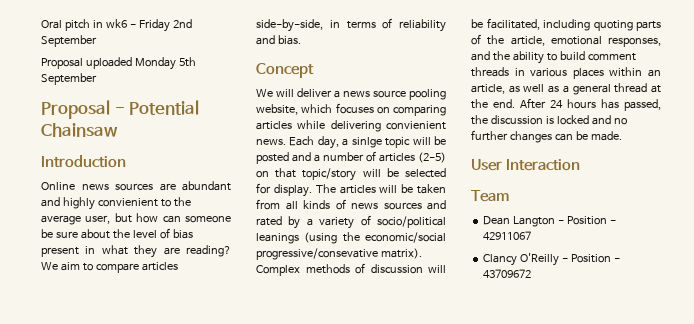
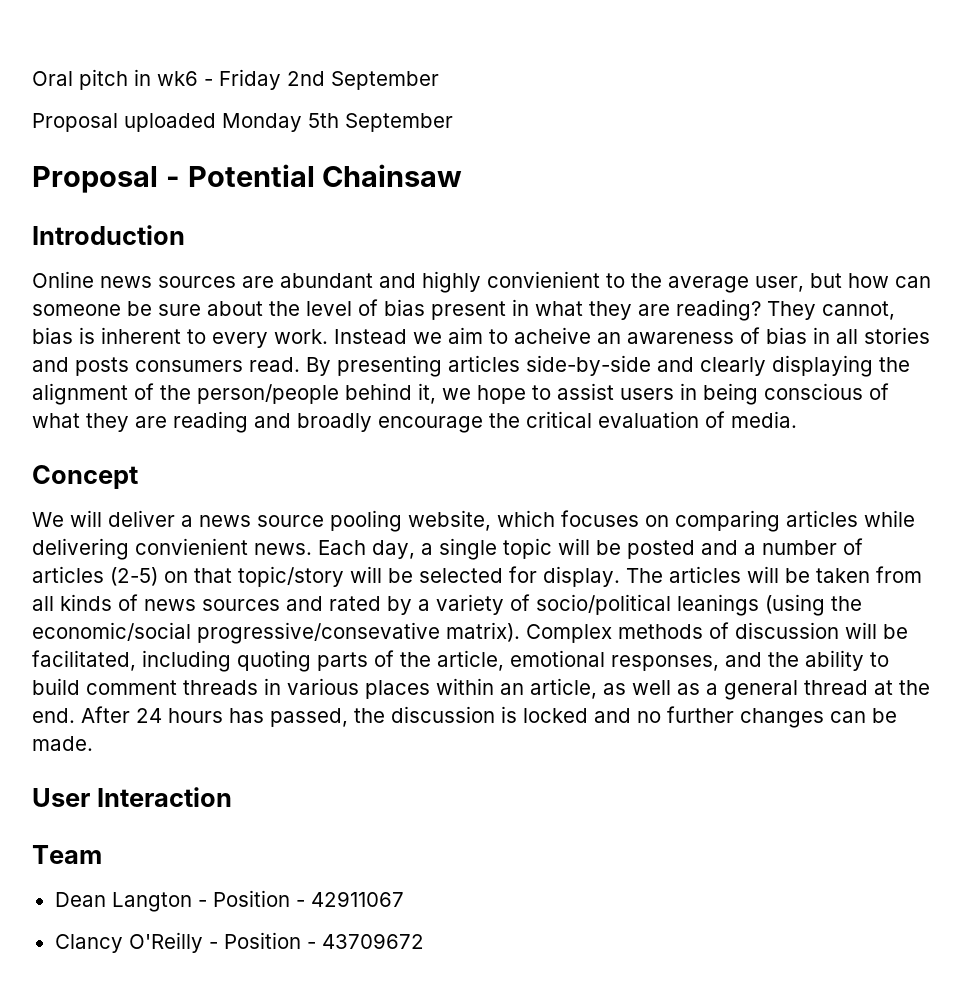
- We aim to compare articles side-by-side, in terms of reliability and bias.
+ They cannot, bias is inherent to every work. Instead we aim to acheive an awareness of bias in all stories and posts consumers read. By presenting articles side-by-side and clearly displaying the alignment of the person/people behind it, we hope to assist users in being conscious of what they are reading and broadly encourage the critical evaluation of media.
- Each day, a sinlge topic will be posted and a number of articles (2-5) on that topic/story will be selected for display.
+ Each day, a single topic will be posted and a number of articles (2-5) on that topic/story will be selected for display.

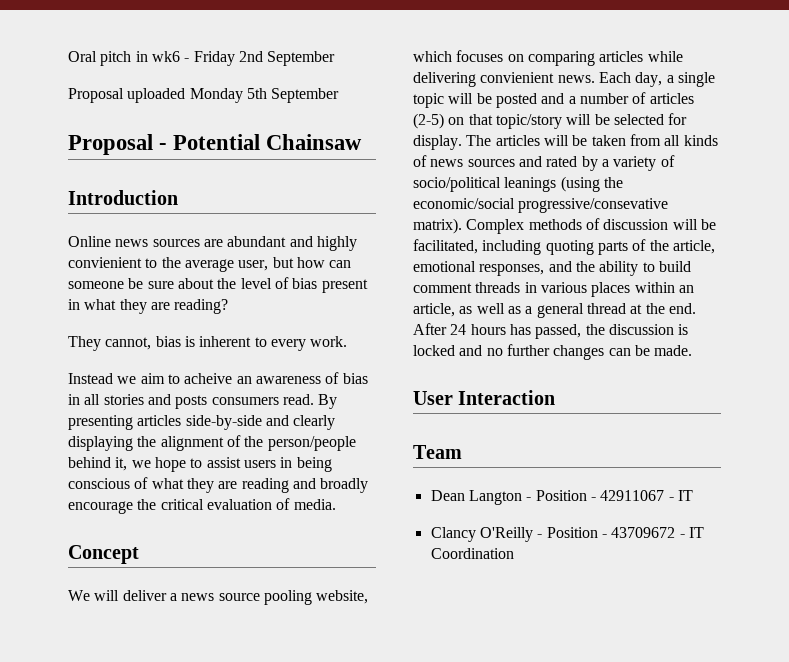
- Online news sources are abundant and highly convienient to the average user, but how can someone be sure about the level of bias present in what they are reading? They cannot, bias is inherent to every work. Instead we aim to acheive an awareness of bias in all stories and posts consumers read.
+ Online news sources are abundant and highly convienient to the average user, but how can someone be sure about the level of bias present in what they are reading?
+ They cannot, bias is inherent to every work.
+ Instead we aim to acheive an awareness of bias in all stories and posts consumers read.
- Dean Langton - Position - 42911067
+ Dean Langton - Position - 42911067 - IT
- Clancy O'Reilly - Position - 43709672
+ Clancy O'Reilly - Position - 43709672 - IT Coordination

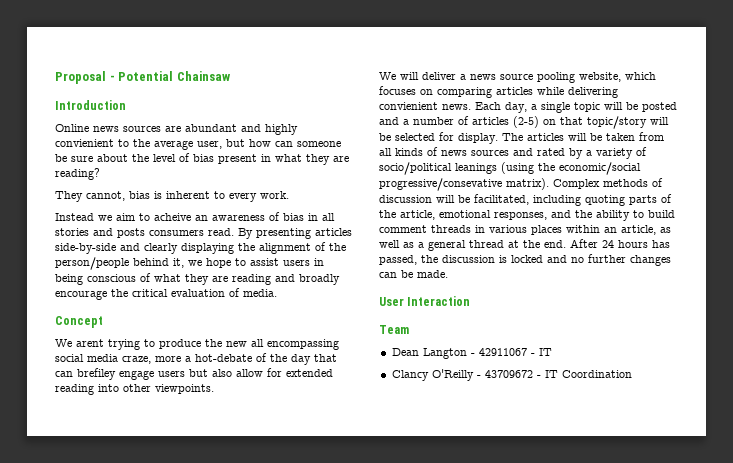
- Oral pitch in wk6 - Friday 2nd September
- Proposal uploaded Monday 5th September
+ We arent trying to produce the new all encompassing social media craze, more a hot-debate of the day that can brefiley engage users but also allow for extended reading into other viewpoints.
- Dean Langton - Position - 42911067 - IT
+ Dean Langton - 42911067 - IT
- Clancy O'Reilly - Position - 43709672 - IT Coordination
+ Clancy O'Reilly - 43709672 - IT Coordination

